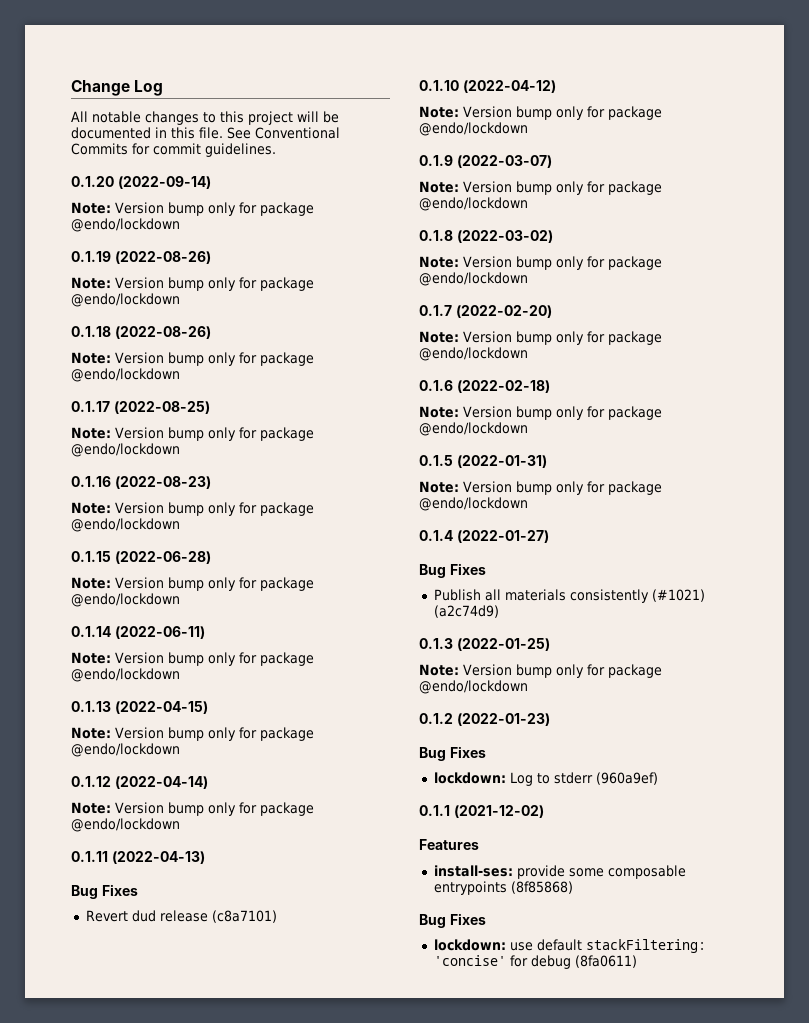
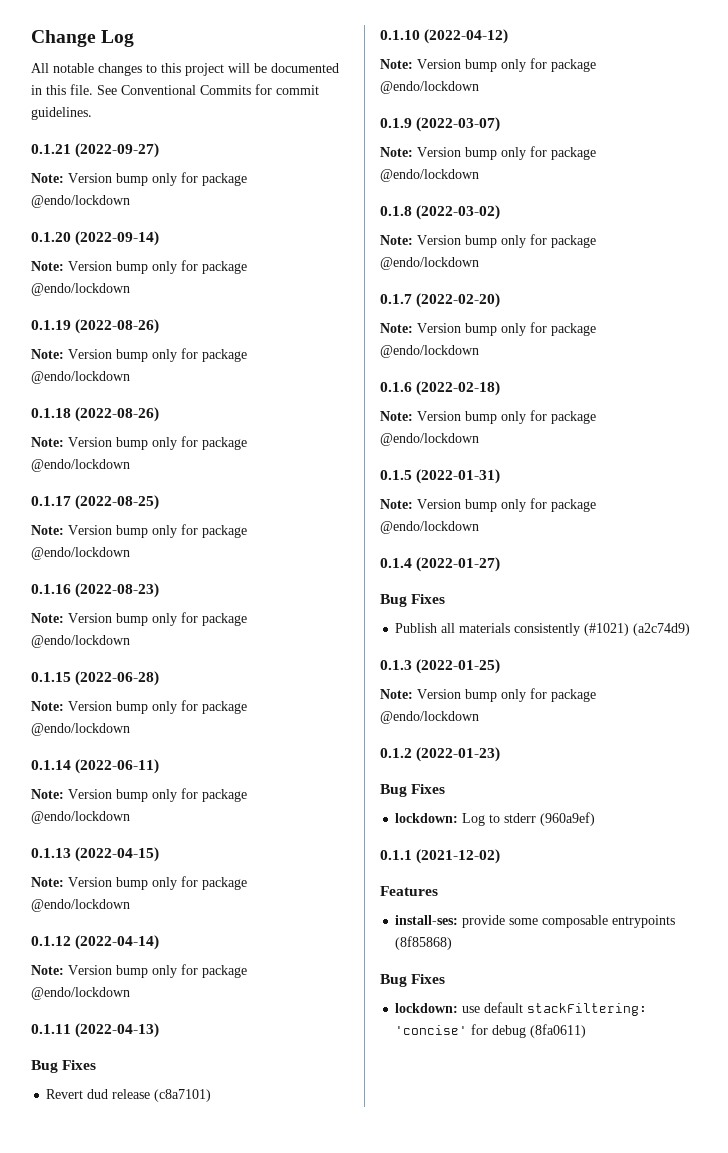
+ 0.1.21 (2022-09-27)
+ Note: Version bump only for package @endo/lockdown

